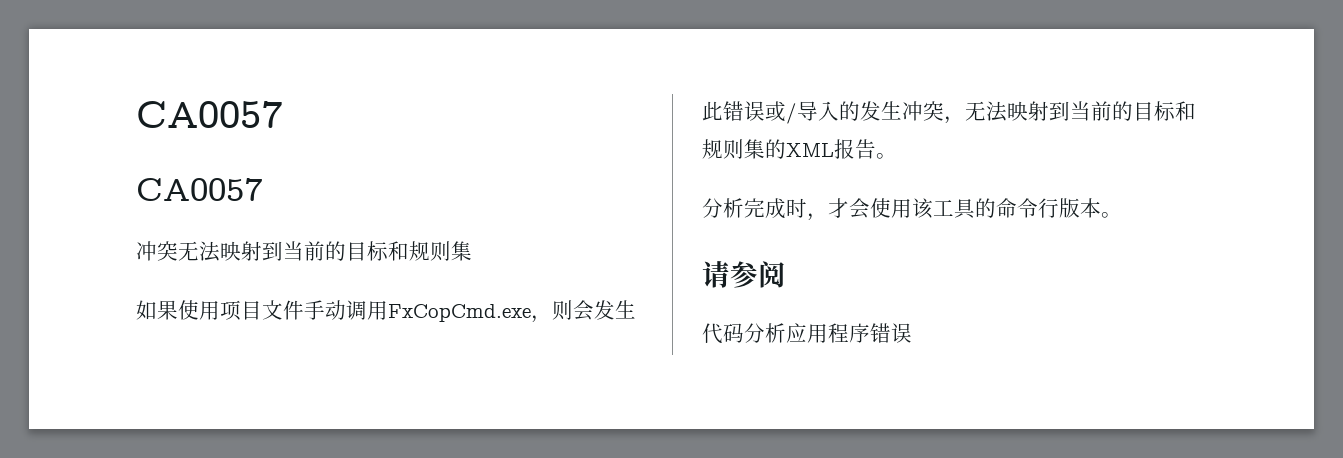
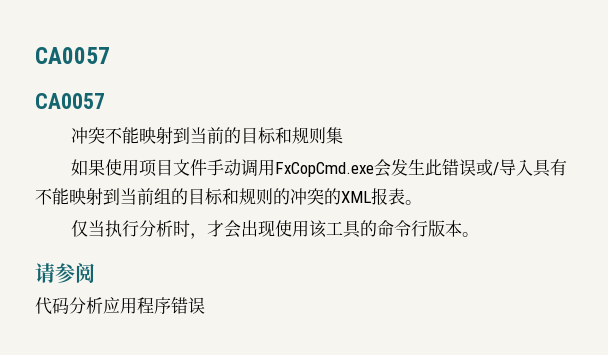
- 冲突无法映射到当前的目标和规则集
+ 冲突不能映射到当前的目标和规则集
- 如果使用项目文件手动调用FxCopCmd.exe，则会发生此错误或/导入的发生冲突，无法映射到当前的目标和规则集的XML报告。
- 分析完成时，才会使用该工具的命令行版本。
+ 如果使用项目文件手动调用FxCopCmd.exe会发生此错误或/导入具有不能映射到当前组的目标和规则的冲突的XML报表。
+ 仅当执行分析时，才会出现使用该工具的命令行版本。

